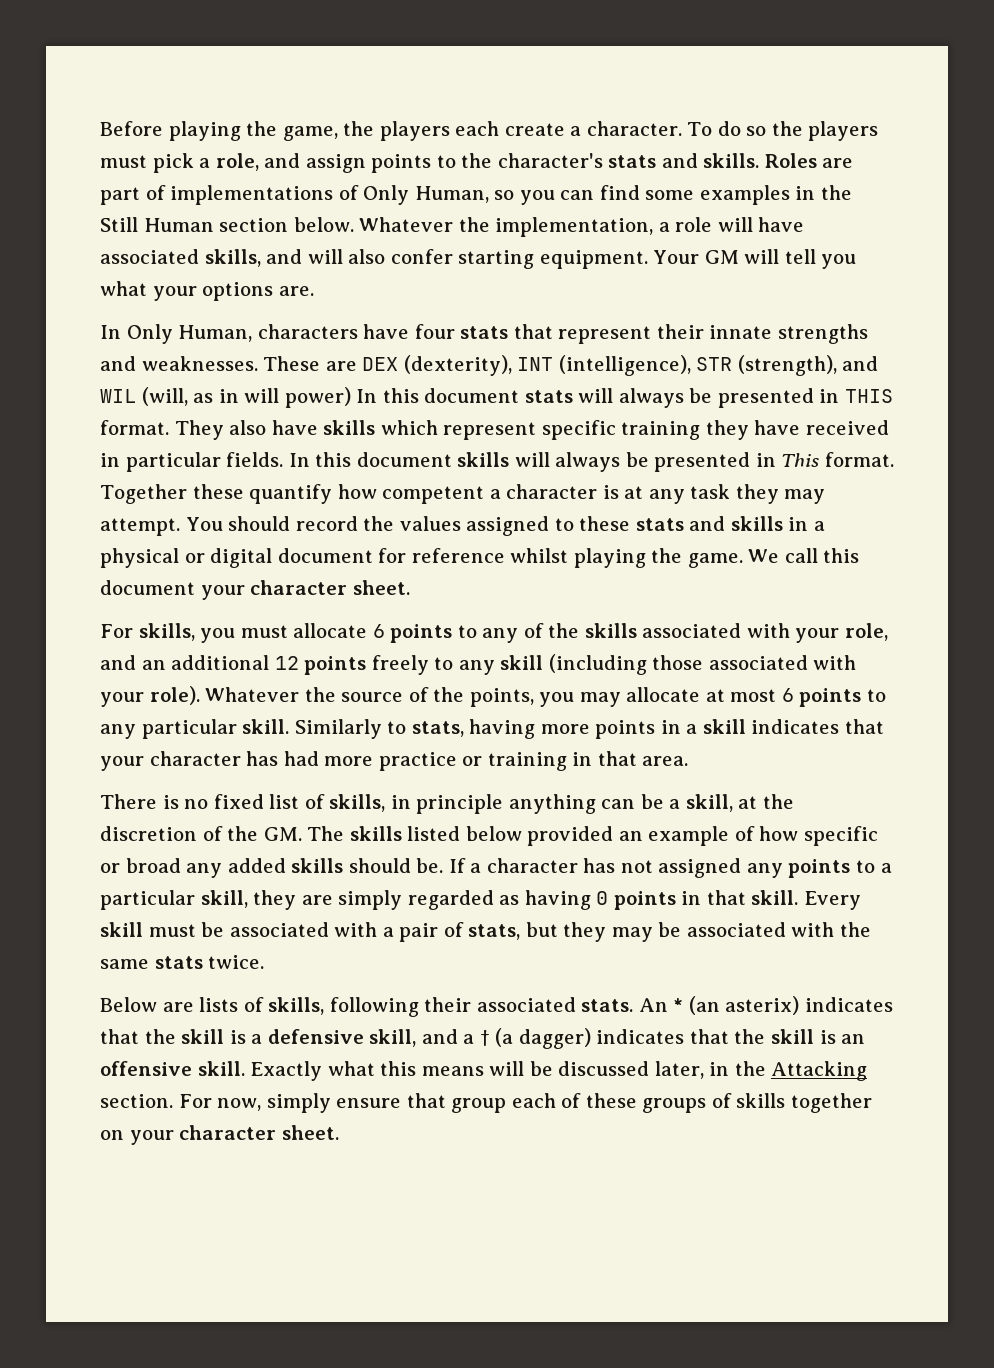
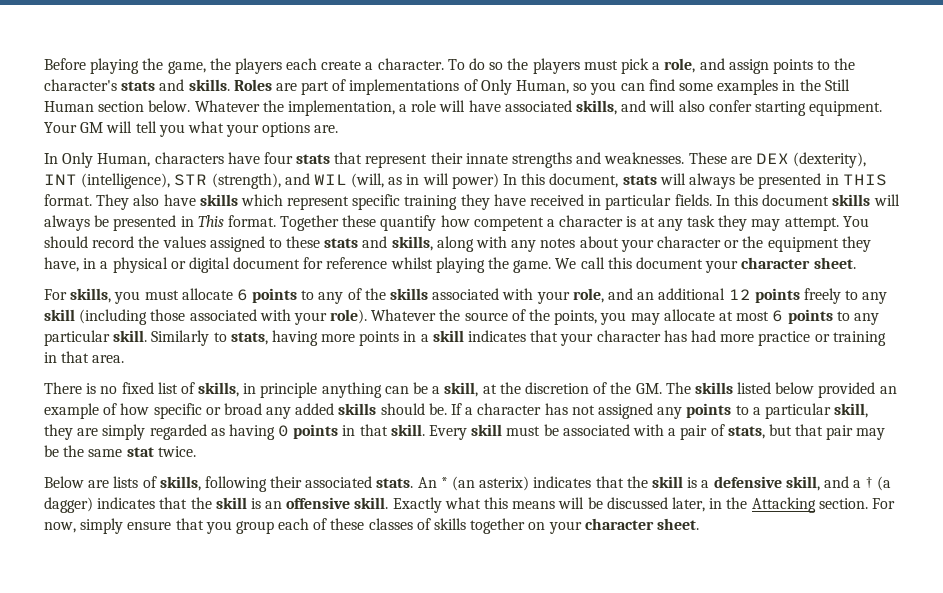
- These are DEX (dexterity), INT (intelligence), STR (strength), and WIL (will, as in will power) In this document stats will always be presented in THIS format.
+ These are DEX (dexterity), INT (intelligence), STR (strength), and WIL (will, as in will power) In this document, stats will always be presented in THIS format.
- You should record the values assigned to these stats and skills in a physical or digital document for reference whilst playing the game.
+ You should record the values assigned to these stats and skills, along with any notes about your character or the equipment they have, in a physical or digital document for reference whilst playing the game.
- Every skill must be associated with a pair of stats, but they may be associated with the same stats twice.
+ Every skill must be associated with a pair of stats, but that pair may be the same stat twice.
- For now, simply ensure that group each of these groups of skills together on your character sheet.
+ For now, simply ensure that you group each of these classes of skills together on your character sheet.

